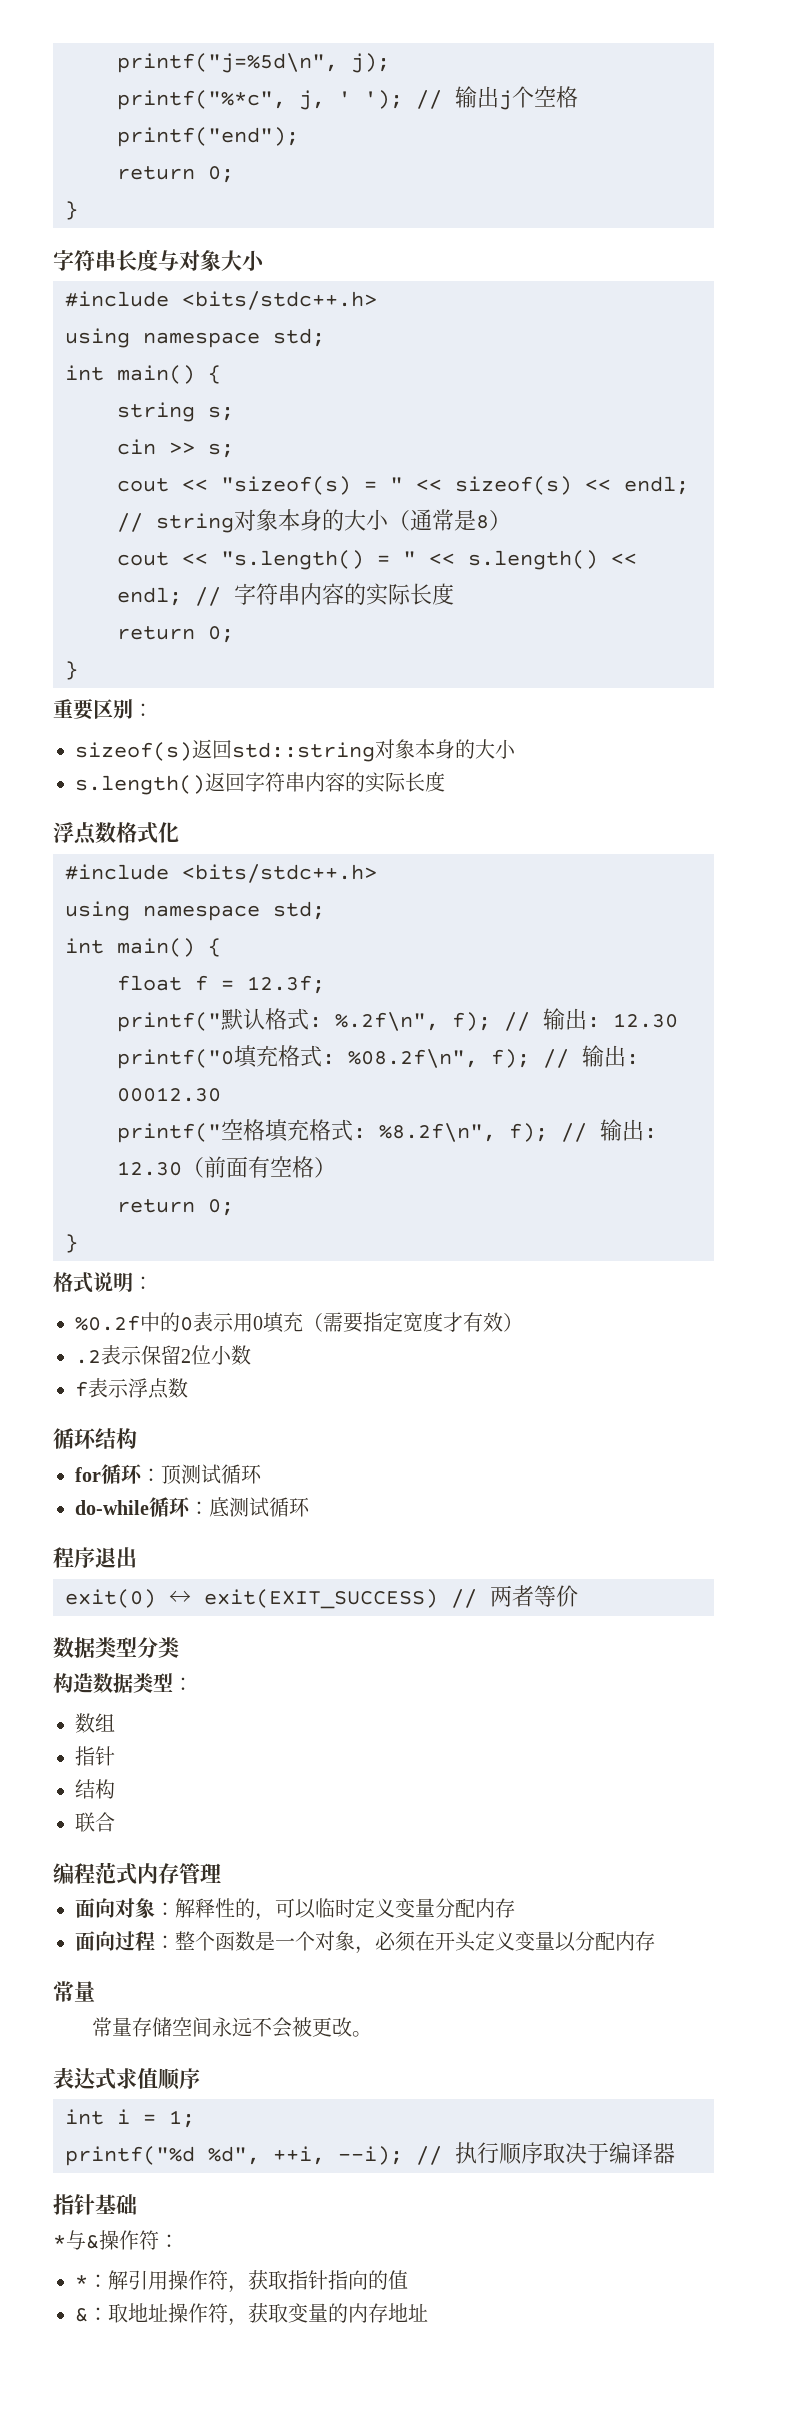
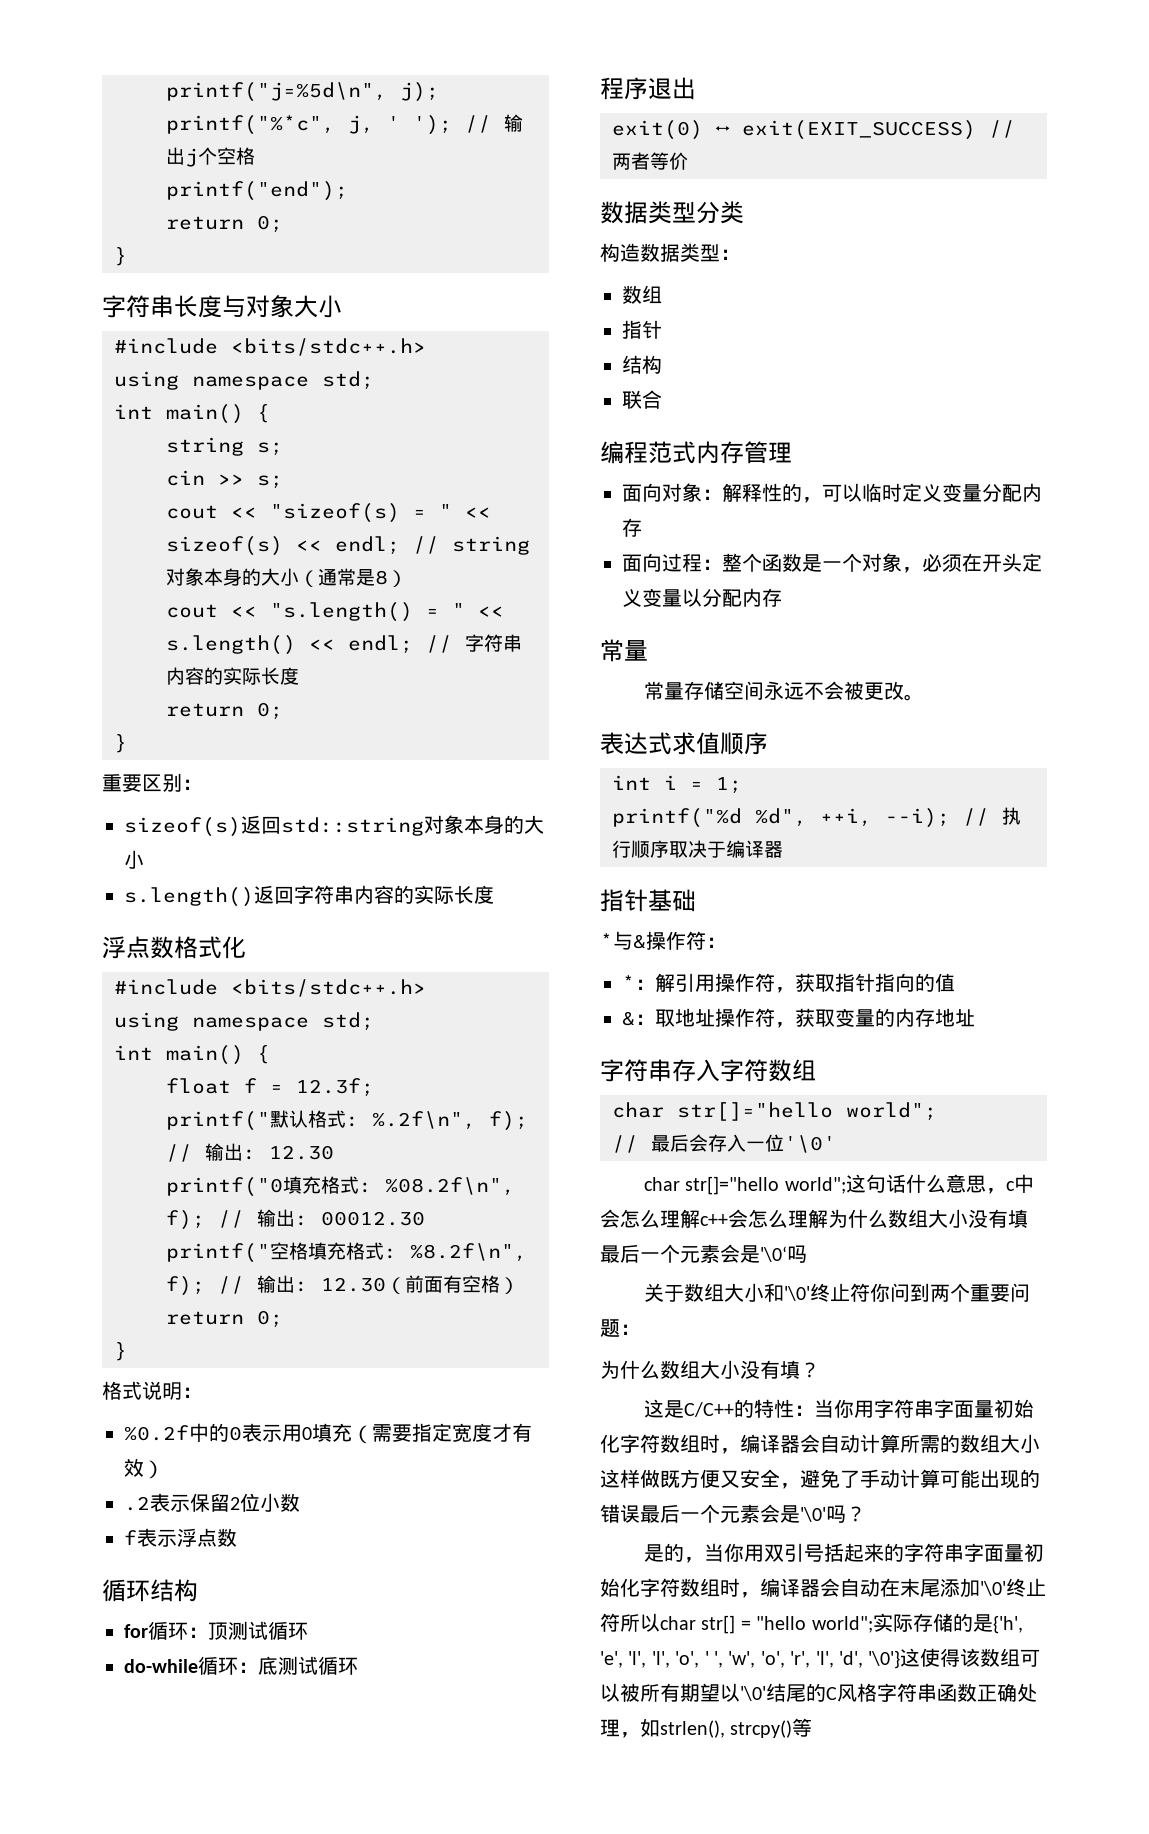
+ 字符串存入字符数组
+ char str[]="hello world";
+ // 最后会存入一位'\0'
+ char str[]="hello world";这句话什么意思，c中会怎么理解c++会怎么理解为什么数组大小没有填最后一个元素会是'\0‘吗
+ 关于数组大小和'\0'终止符你问到两个重要问题：
+ 为什么数组大小没有填？
+ 这是C/C++的特性：当你用字符串字面量初始化字符数组时，编译器会自动计算所需的数组大小这样做既方便又安全，避免了手动计算可能出现的错误最后一个元素会是'\0'吗？
+ 是的，当你用双引号括起来的字符串字面量初始化字符数组时，编译器会自动在末尾添加'\0'终止符所以char str[] = "hello world";实际存储的是{'h', 'e', 'l', 'l', 'o', ' ', 'w', 'o', 'r', 'l', 'd', '\0'}这使得该数组可以被所有期望以'\0'结尾的C风格字符串函数正确处理，如strlen(), strcpy()等

